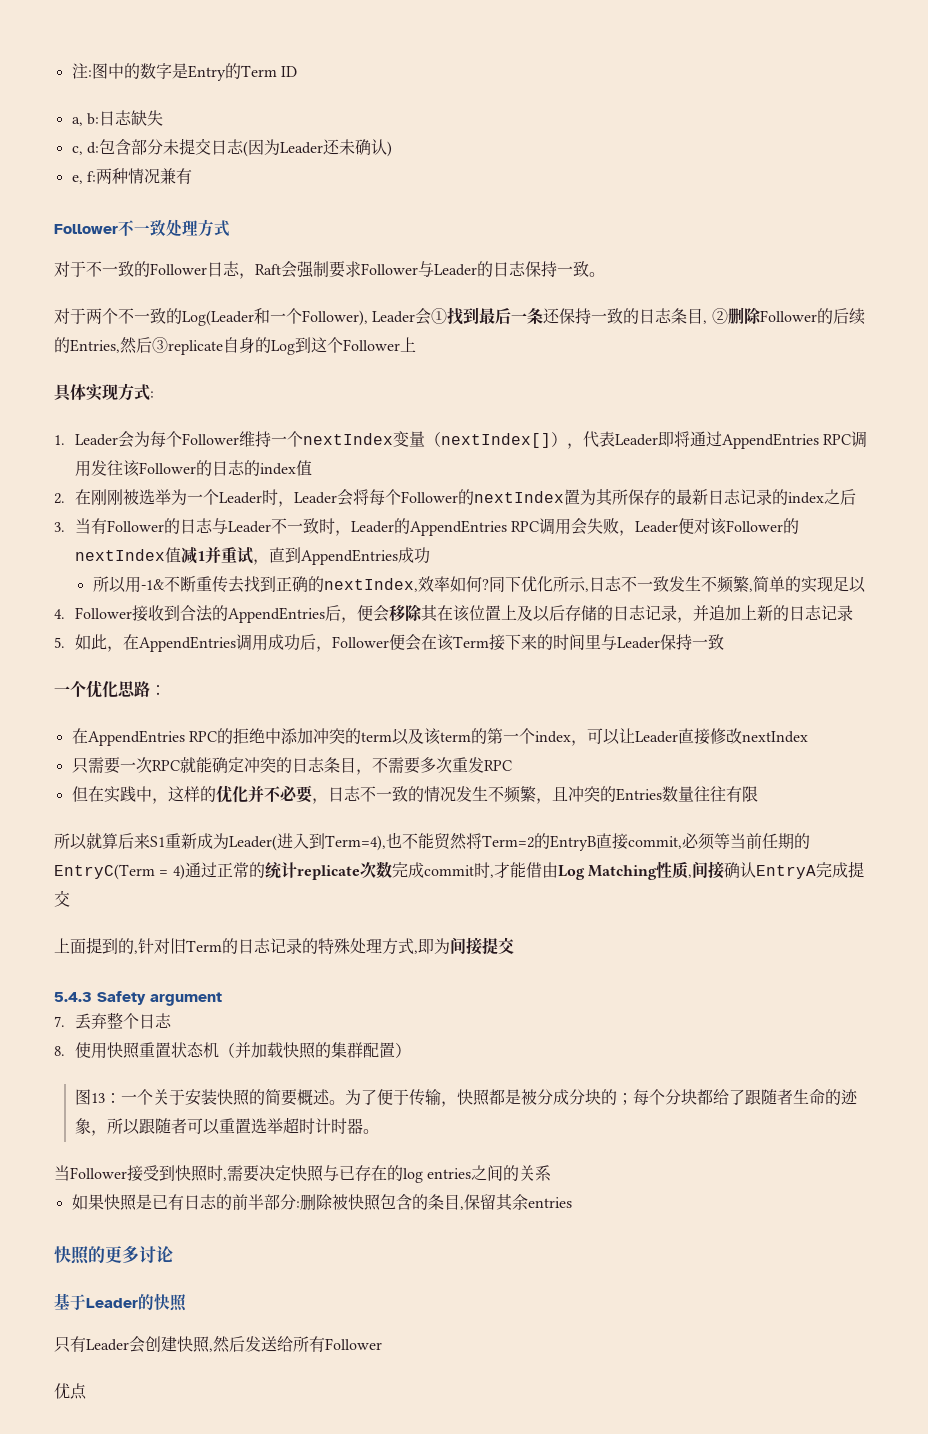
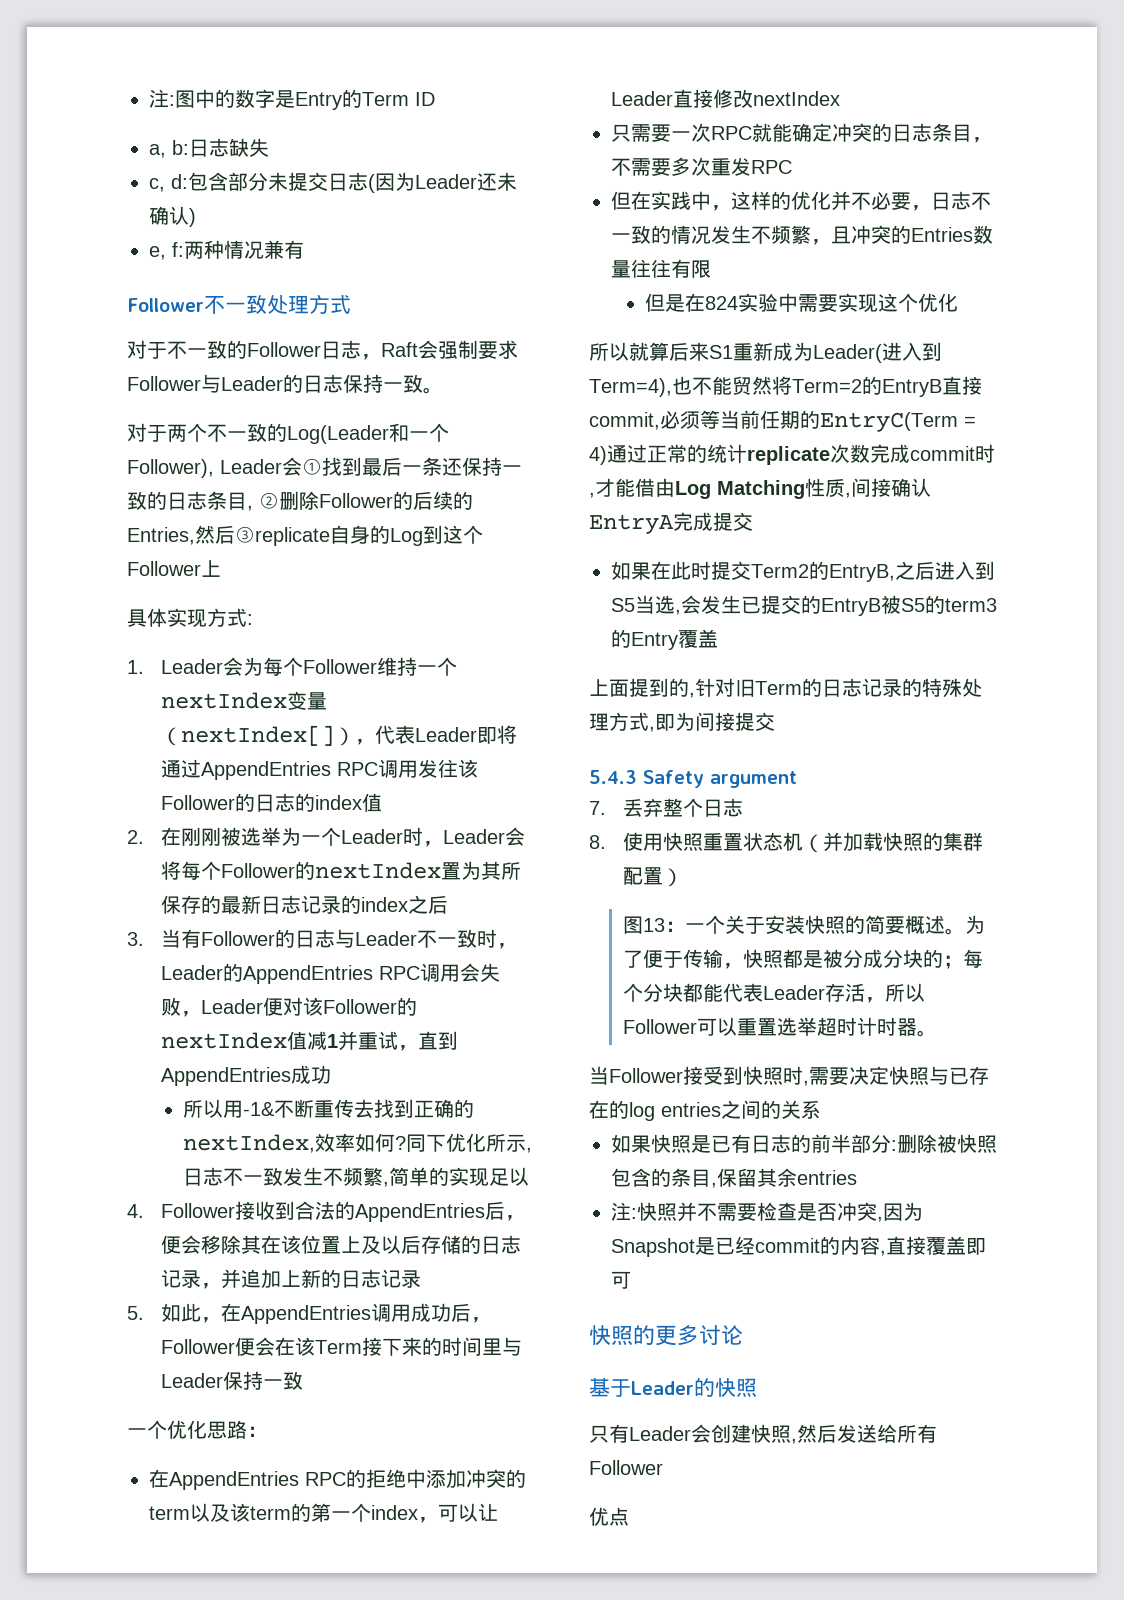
+ 但是在824实验中需要实现这个优化
+ 如果在此时提交Term2的EntryB,之后进入到S5当选,会发生已提交的EntryB被S5的term3的Entry覆盖
- 为了便于传输，快照都是被分成分块的；每个分块都给了跟随者生命的迹象，所以跟随者可以重置选举超时计时器。
+ 为了便于传输，快照都是被分成分块的；每个分块都能代表Leader存活，所以Follower可以重置选举超时计时器。
+ 注:快照并不需要检查是否冲突,因为Snapshot是已经commit的内容,直接覆盖即可

